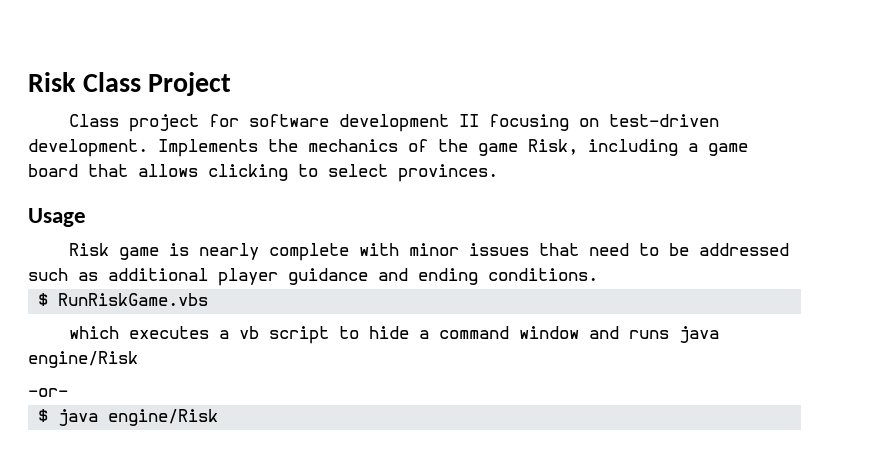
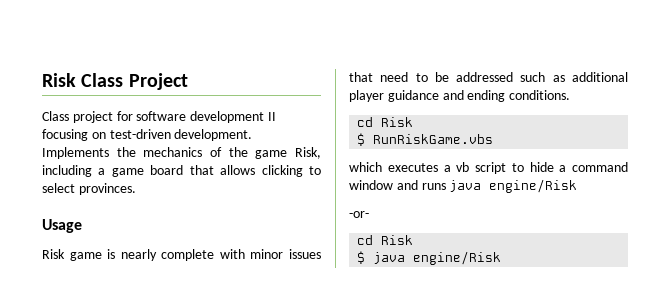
  Risk game is nearly complete with minor issues that need to be addressed such as additional player guidance and ending conditions.
+ cd Risk
  -or-
+ cd Risk

